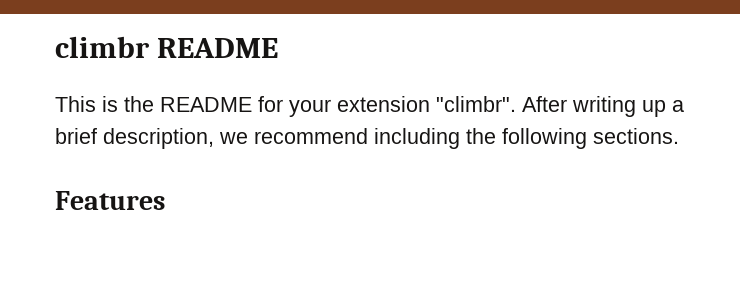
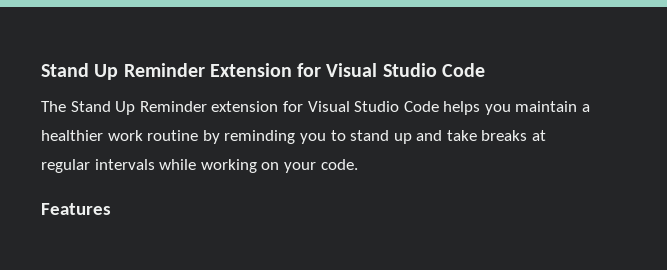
- climbr README
- This is the README for your extension "climbr". After writing up a brief description, we recommend including the following sections.
+ Stand Up Reminder Extension for Visual Studio Code
+ The Stand Up Reminder extension for Visual Studio Code helps you maintain a healthier work routine by reminding you to stand up and take breaks at regular intervals while working on your code.

